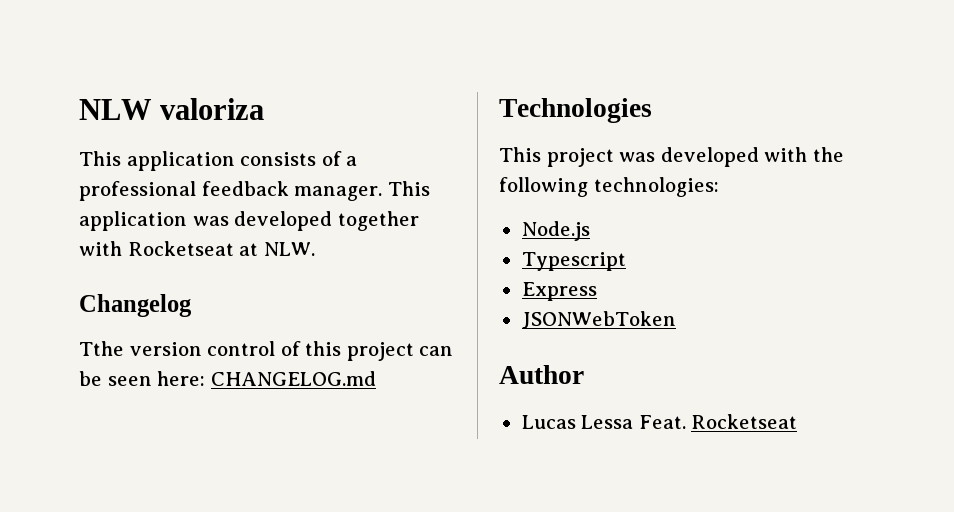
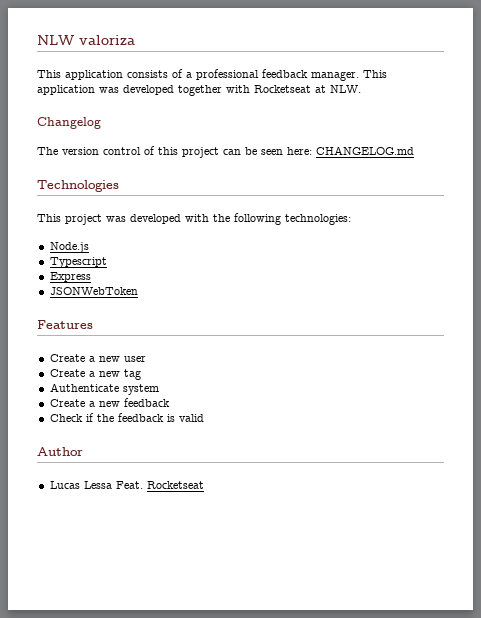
- Tthe version control of this project can be seen here: CHANGELOG.md
+ The version control of this project can be seen here: CHANGELOG.md
+ Features
+ Create a new user
+ Create a new tag
+ Authenticate system
+ Create a new feedback
+ Check if the feedback is valid

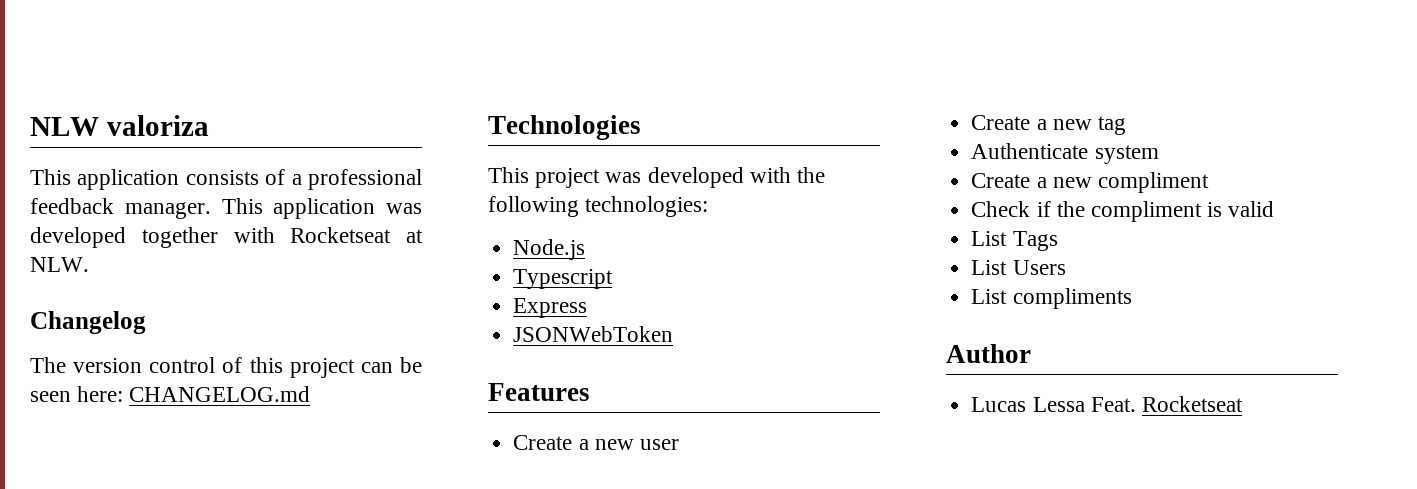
- Create a new feedback
+ Create a new compliment
- Check if the feedback is valid
+ Check if the compliment is valid
+ List Tags
+ List Users
+ List compliments

